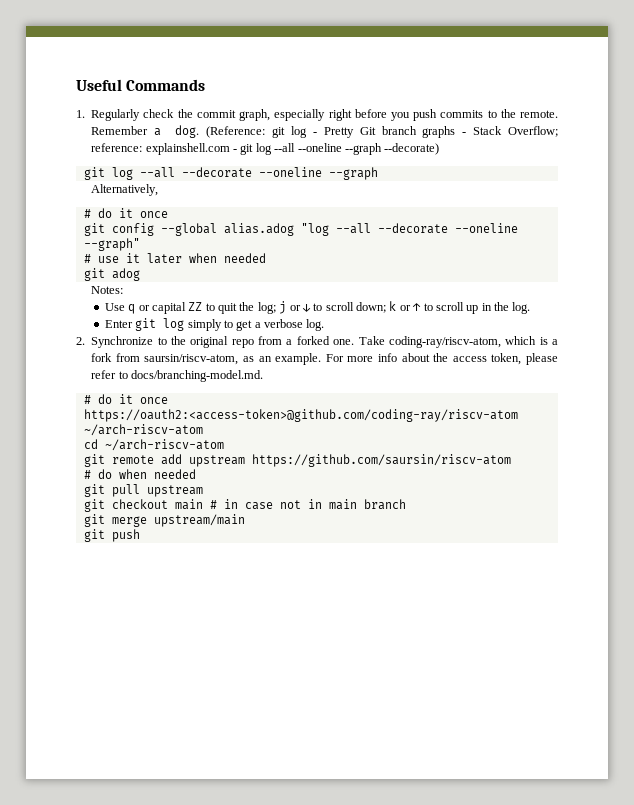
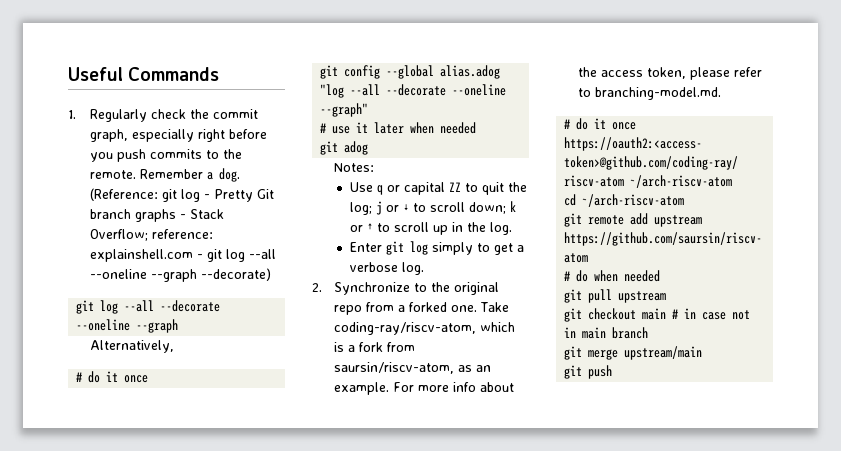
- For more info about the access token, please refer to docs/branching-model.md.
+ For more info about the access token, please refer to branching-model.md.

